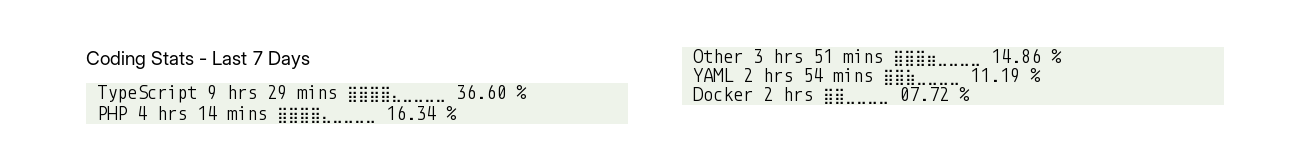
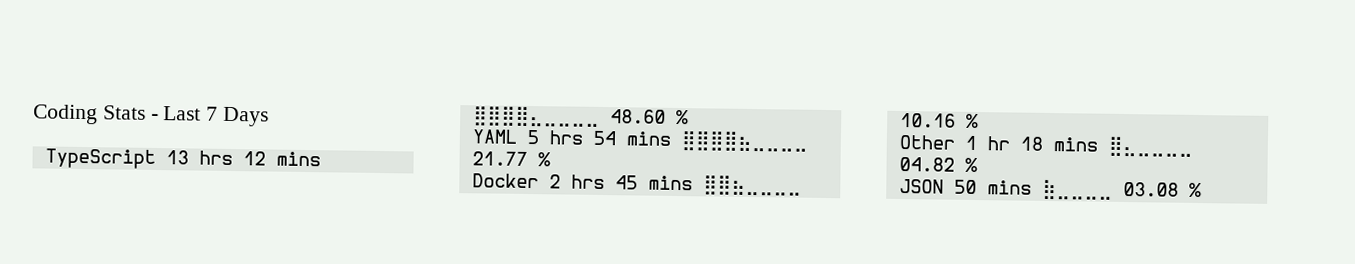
- TypeScript 9 hrs 29 mins ⣿⣿⣿⣿⣄⣀⣀⣀⣀ 36.60 %
- PHP 4 hrs 14 mins ⣿⣿⣿⣿⣄⣀⣀⣀⣀ 16.34 %
- Other 3 hrs 51 mins ⣿⣿⣿⣶⣀⣀⣀⣀ 14.86 %
+ TypeScript 13 hrs 12 mins ⣿⣿⣿⣿⣄⣀⣀⣀⣀ 48.60 %
- YAML 2 hrs 54 mins ⣿⣿⣷⣀⣀⣀⣀ 11.19 %
+ YAML 5 hrs 54 mins ⣿⣿⣿⣿⣦⣀⣀⣀⣀ 21.77 %
- Docker 2 hrs ⣿⣿⣀⣀⣀⣀ 07.72 %
+ Docker 2 hrs 45 mins ⣿⣿⣦⣀⣀⣀⣀ 10.16 %
+ Other 1 hr 18 mins ⣿⣄⣀⣀⣀⣀ 04.82 %
+ JSON 50 mins ⣷⣀⣀⣀⣀ 03.08 %

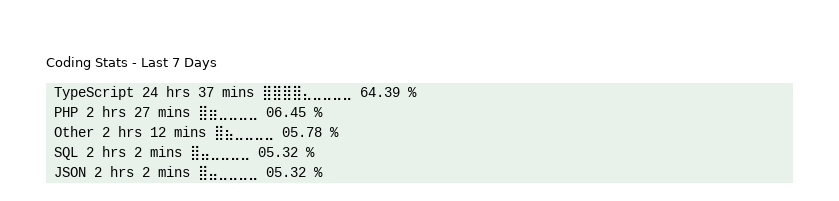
- TypeScript 13 hrs 12 mins ⣿⣿⣿⣿⣄⣀⣀⣀⣀ 48.60 %
- YAML 5 hrs 54 mins ⣿⣿⣿⣿⣦⣀⣀⣀⣀ 21.77 %
- Docker 2 hrs 45 mins ⣿⣿⣦⣀⣀⣀⣀ 10.16 %
- Other 1 hr 18 mins ⣿⣄⣀⣀⣀⣀ 04.82 %
- JSON 50 mins ⣷⣀⣀⣀⣀ 03.08 %
+ TypeScript 24 hrs 37 mins ⣿⣿⣿⣿⣄⣀⣀⣀⣀ 64.39 %
+ PHP 2 hrs 27 mins ⣿⣶⣀⣀⣀⣀ 06.45 %
+ Other 2 hrs 12 mins ⣿⣦⣀⣀⣀⣀ 05.78 %
+ SQL 2 hrs 2 mins ⣿⣤⣀⣀⣀⣀ 05.32 %
+ JSON 2 hrs 2 mins ⣿⣤⣀⣀⣀⣀ 05.32 %

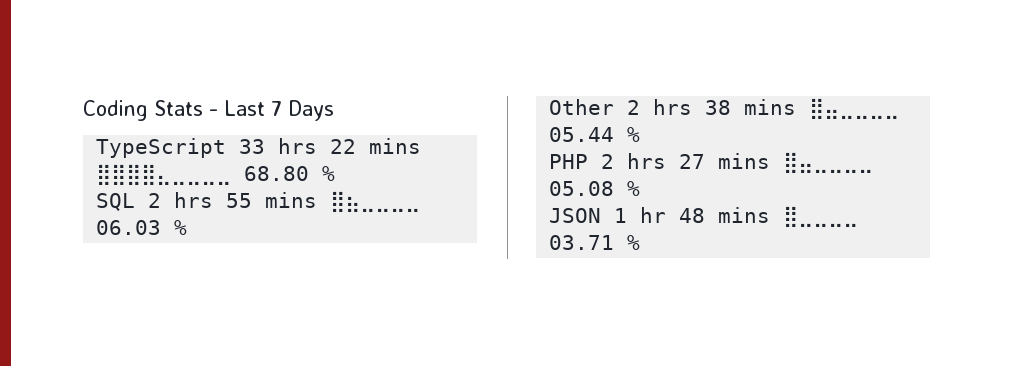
- TypeScript 24 hrs 37 mins ⣿⣿⣿⣿⣄⣀⣀⣀⣀ 64.39 %
+ TypeScript 33 hrs 22 mins ⣿⣿⣿⣿⣄⣀⣀⣀⣀ 68.80 %
+ SQL 2 hrs 55 mins ⣿⣦⣀⣀⣀⣀ 06.03 %
+ Other 2 hrs 38 mins ⣿⣤⣀⣀⣀⣀ 05.44 %
- PHP 2 hrs 27 mins ⣿⣶⣀⣀⣀⣀ 06.45 %
- Other 2 hrs 12 mins ⣿⣦⣀⣀⣀⣀ 05.78 %
- SQL 2 hrs 2 mins ⣿⣤⣀⣀⣀⣀ 05.32 %
- JSON 2 hrs 2 mins ⣿⣤⣀⣀⣀⣀ 05.32 %
+ PHP 2 hrs 27 mins ⣿⣤⣀⣀⣀⣀ 05.08 %
+ JSON 1 hr 48 mins ⣿⣀⣀⣀⣀ 03.71 %

